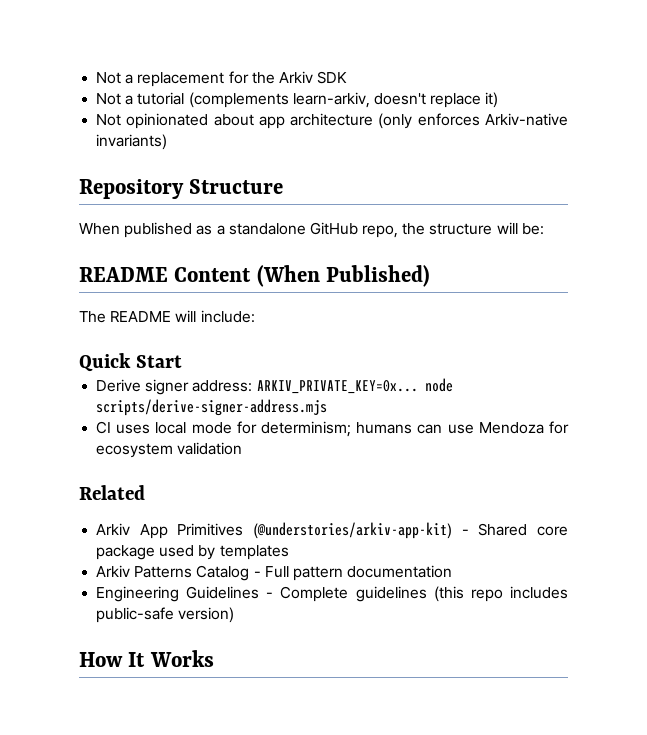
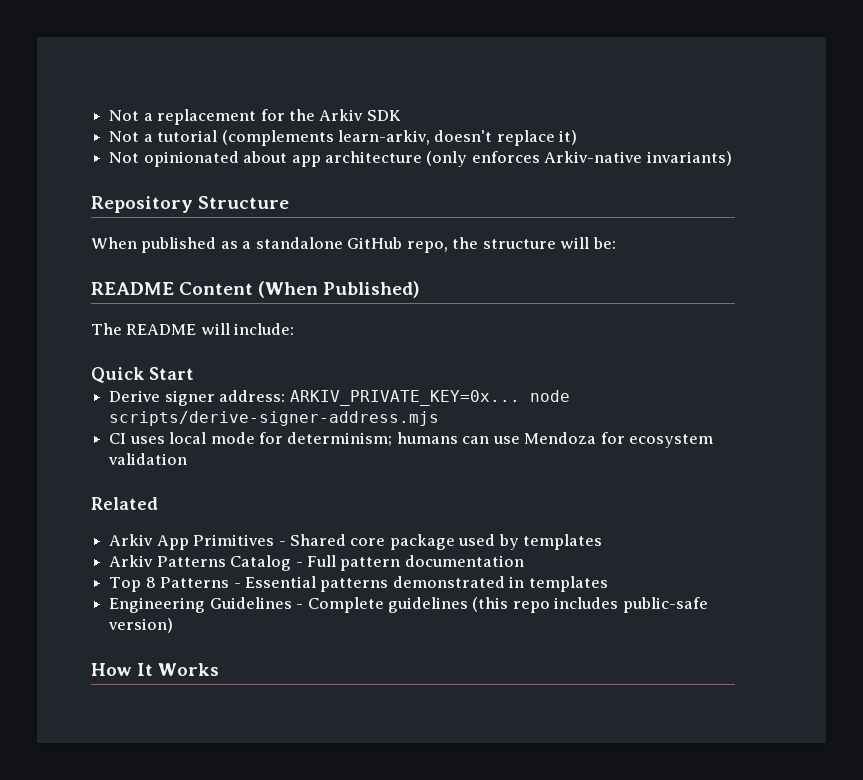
- Arkiv App Primitives (@understories/arkiv-app-kit) - Shared core package used by templates
+ Arkiv App Primitives - Shared core package used by templates
+ Top 8 Patterns - Essential patterns demonstrated in templates

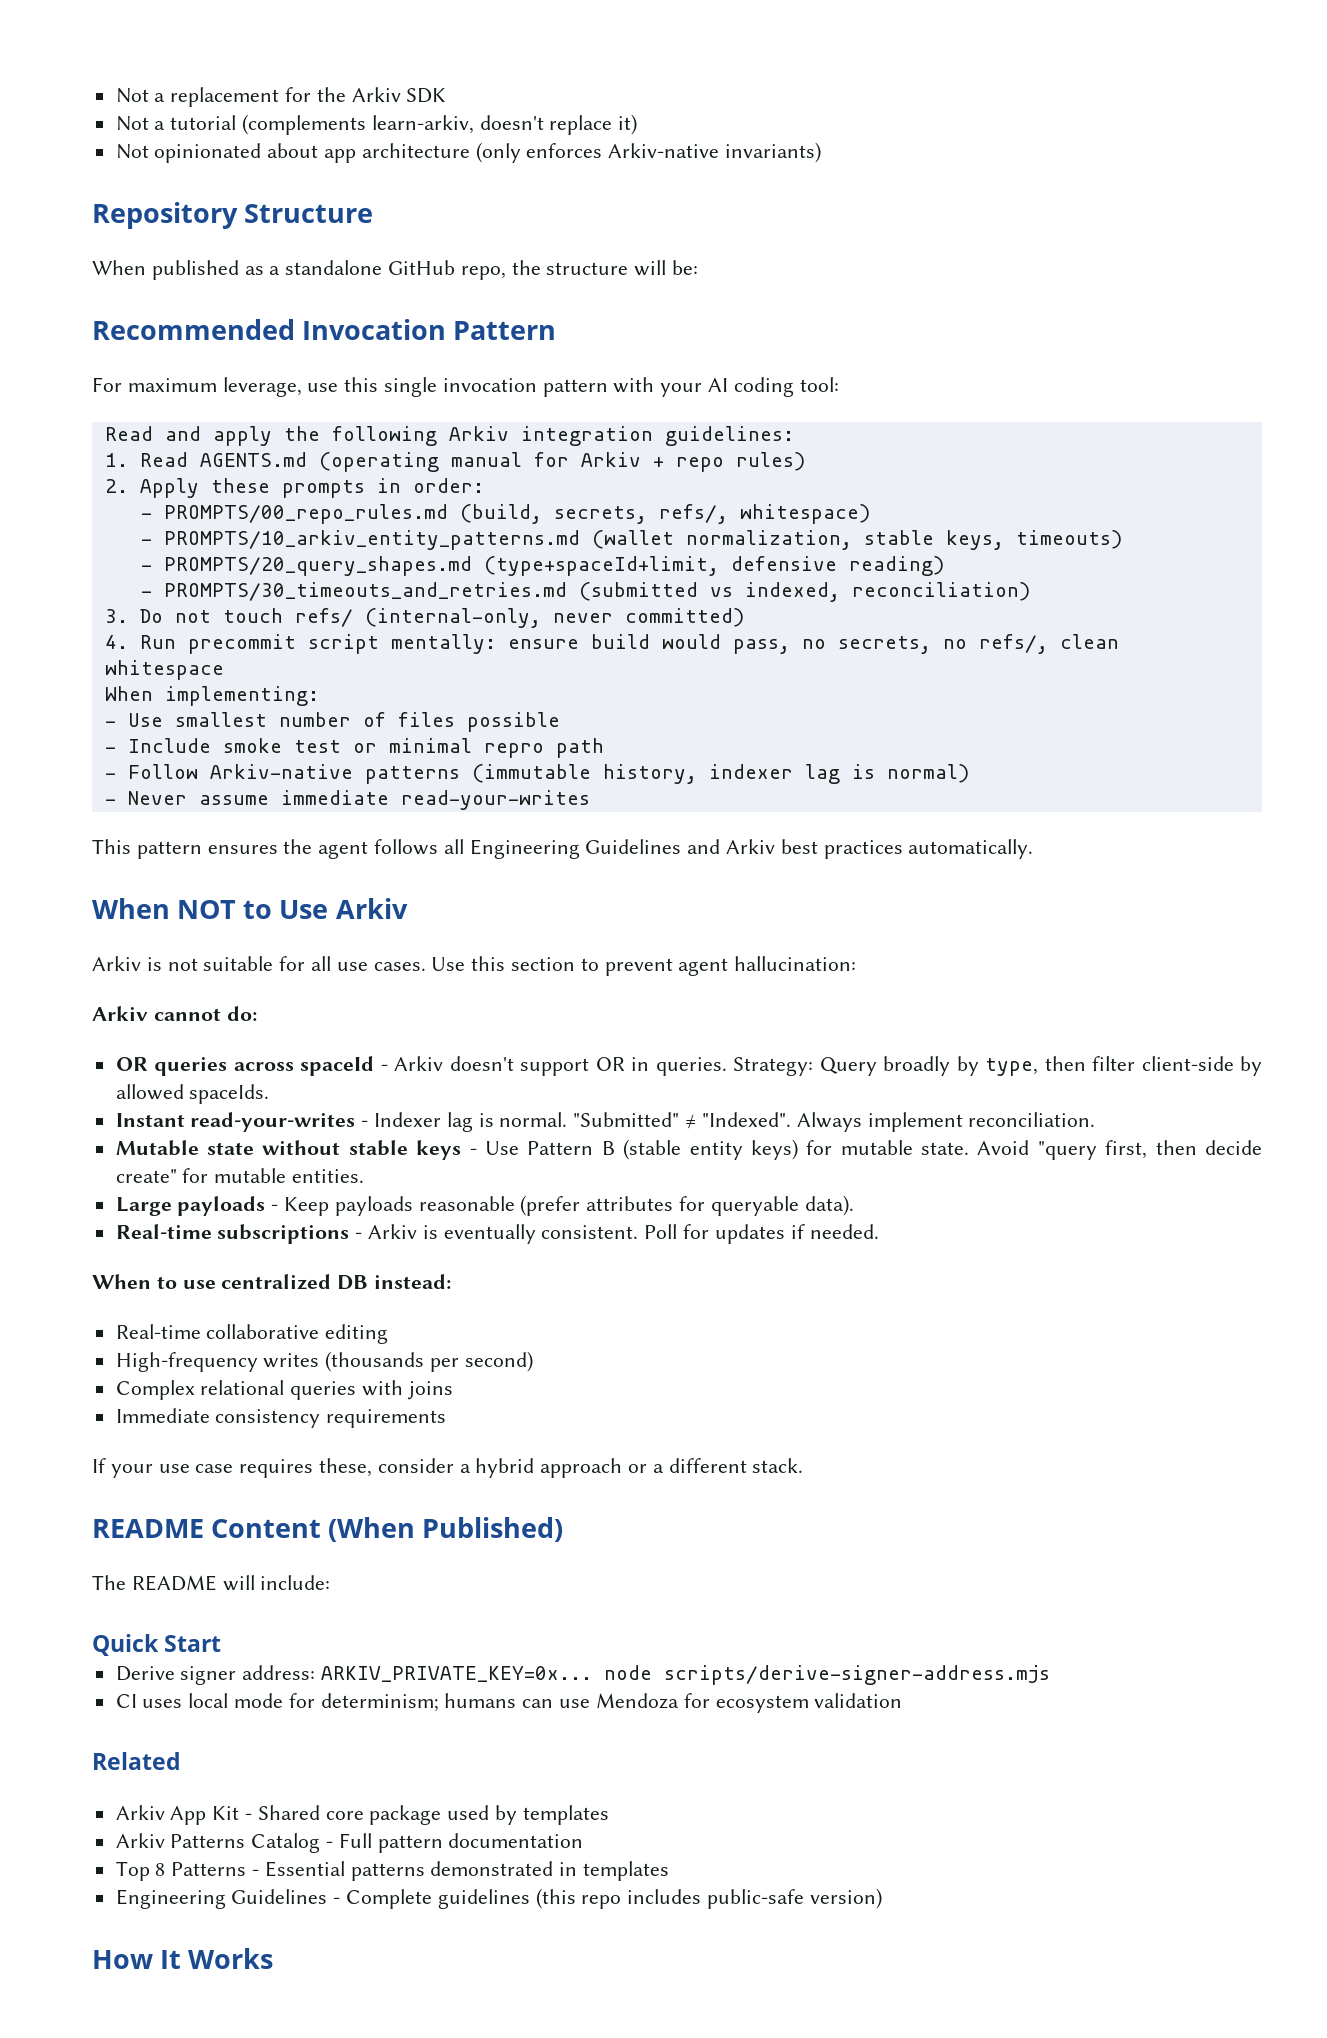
+ Recommended Invocation Pattern
+ For maximum leverage, use this single invocation pattern with your AI coding tool:
+ Read and apply the following Arkiv integration guidelines:
+ 1. Read AGENTS.md (operating manual for Arkiv + repo rules)
+ 2. Apply these prompts in order:
+ - PROMPTS/00_repo_rules.md (build, secrets, refs/, whitespace)
+ - PROMPTS/10_arkiv_entity_patterns.md (wallet normalization, stable keys, timeouts)
+ - PROMPTS/20_query_shapes.md (type+spaceId+limit, defensive reading)
+ - PROMPTS/30_timeouts_and_retries.md (submitted vs indexed, reconciliation)
+ 3. Do not touch refs/ (internal-only, never committed)
+ 4. Run precommit script mentally: ensure build would pass, no secrets, no refs/, clean whitespace
+ When implementing:
+ - Use smallest number of files possible
+ - Include smoke test or minimal repro path
+ - Follow Arkiv-native patterns (immutable history, indexer lag is normal)
+ - Never assume immediate read-your-writes
+ This pattern ensures the agent follows all Engineering Guidelines and Arkiv best practices automatically.
+ When NOT to Use Arkiv
+ Arkiv is not suitable for all use cases. Use this section to prevent agent hallucination:
+ Arkiv cannot do:
+ OR queries across spaceId - Arkiv doesn't support OR in queries. Strategy: Query broadly by type, then filter client-side by allowed spaceIds.
+ Instant read-your-writes - Indexer lag is normal. "Submitted" ≠ "Indexed". Always implement reconciliation.
+ Mutable state without stable keys - Use Pattern B (stable entity keys) for mutable state. Avoid "query first, then decide create" for mutable entities.
+ Large payloads - Keep payloads reasonable (prefer attributes for queryable data).
+ Real-time subscriptions - Arkiv is eventually consistent. Poll for updates if needed.
+ When to use centralized DB instead:
+ Real-time collaborative editing
+ High-frequency writes (thousands per second)
+ Complex relational queries with joins
+ Immediate consistency requirements
+ If your use case requires these, consider a hybrid approach or a different stack.
- Arkiv App Primitives - Shared core package used by templates
+ Arkiv App Kit - Shared core package used by templates

